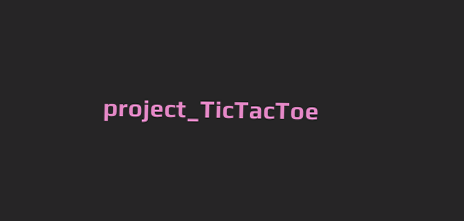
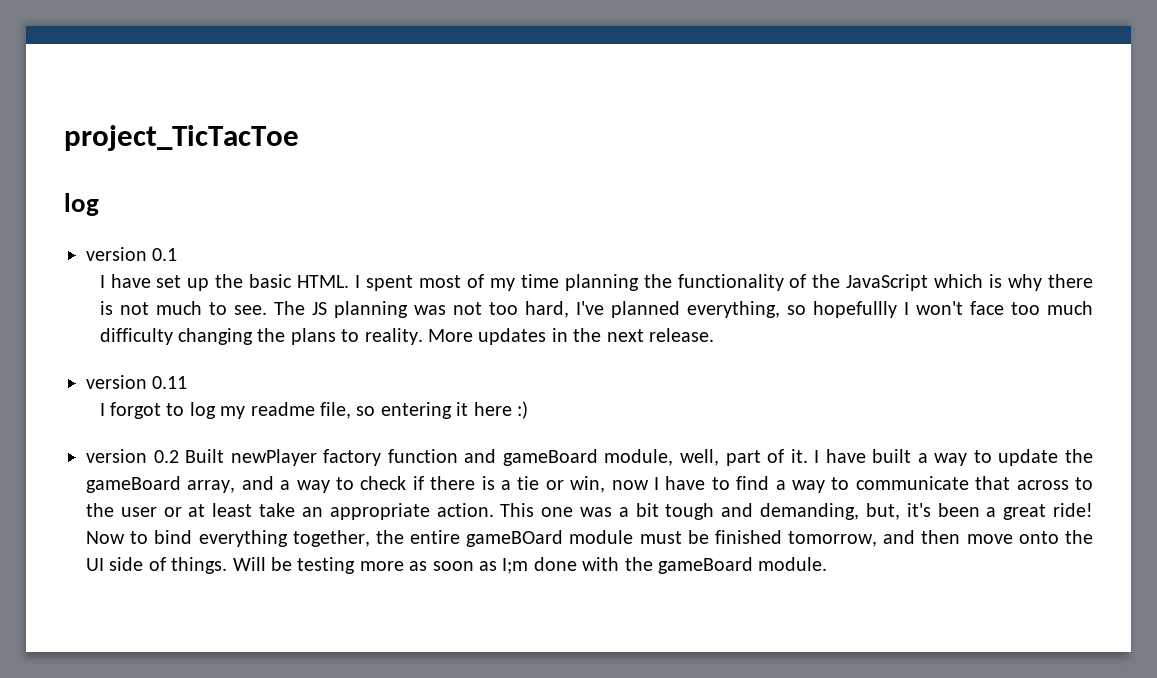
  project_TicTacToe
+ log
+ version 0.1
+ I have set up the basic HTML. I spent most of my time planning the functionality of the JavaScript which is why there is not much to see. The JS planning was not too hard, I've planned everything, so hopefullly I won't face too much difficulty changing the plans to reality. More updates in the next release.
+ version 0.11
+ I forgot to log my readme file, so entering it here :)
+ version 0.2 Built newPlayer factory function and gameBoard module, well, part of it. I have built a way to update the gameBoard array, and a way to check if there is a tie or win, now I have to find a way to communicate that across to the user or at least take an appropriate action. This one was a bit tough and demanding, but, it's been a great ride! Now to bind everything together, the entire gameBOard module must be finished tomorrow, and then move onto the UI side of things. Will be testing more as soon as I;m done with the gameBoard module.

